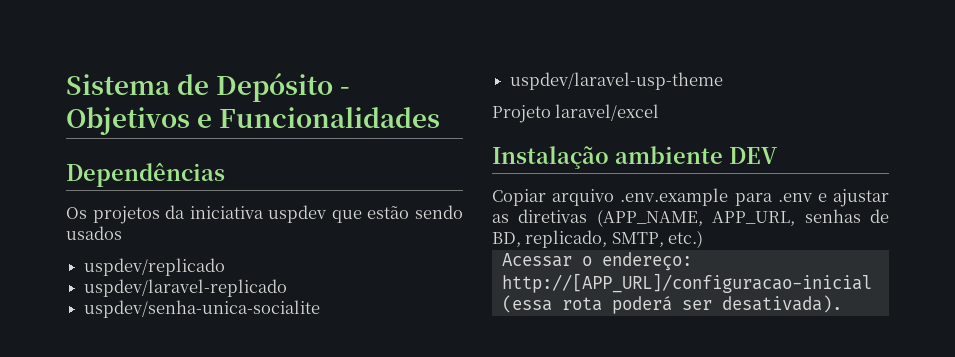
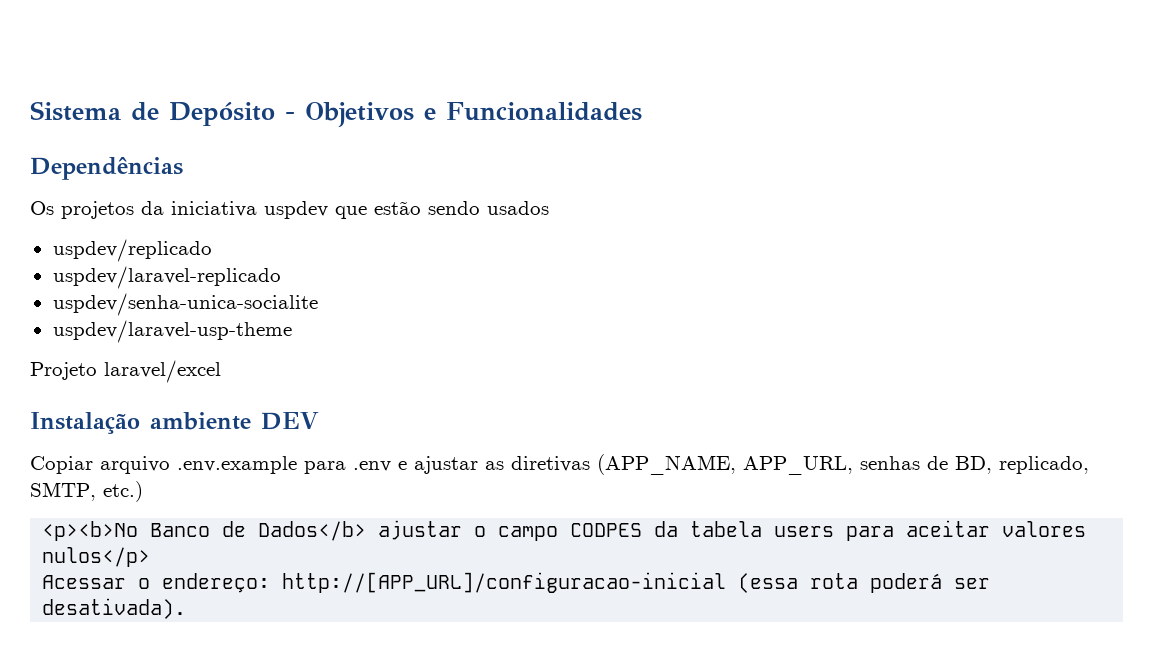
+ <p><b>No Banco de Dados</b> ajustar o campo CODPES da tabela users para aceitar valores nulos</p>

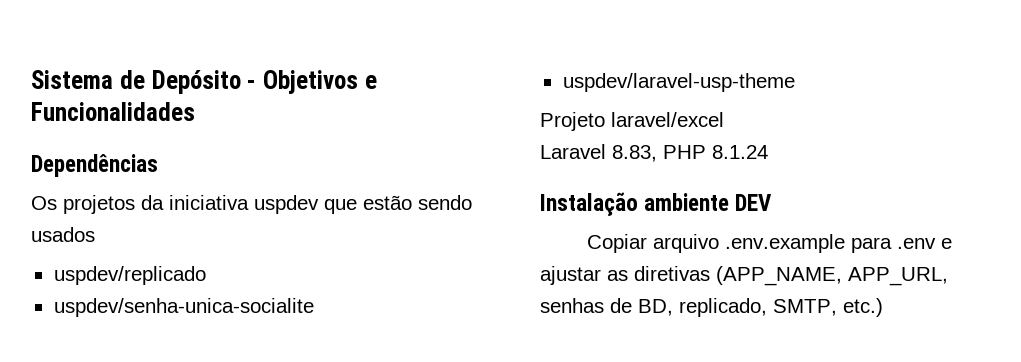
- uspdev/laravel-replicado
+ Laravel 8.83, PHP 8.1.24
- <p><b>No Banco de Dados</b> ajustar o campo CODPES da tabela users para aceitar valores nulos</p>
- Acessar o endereço: http://[APP_URL]/configuracao-inicial (essa rota poderá ser desativada).

